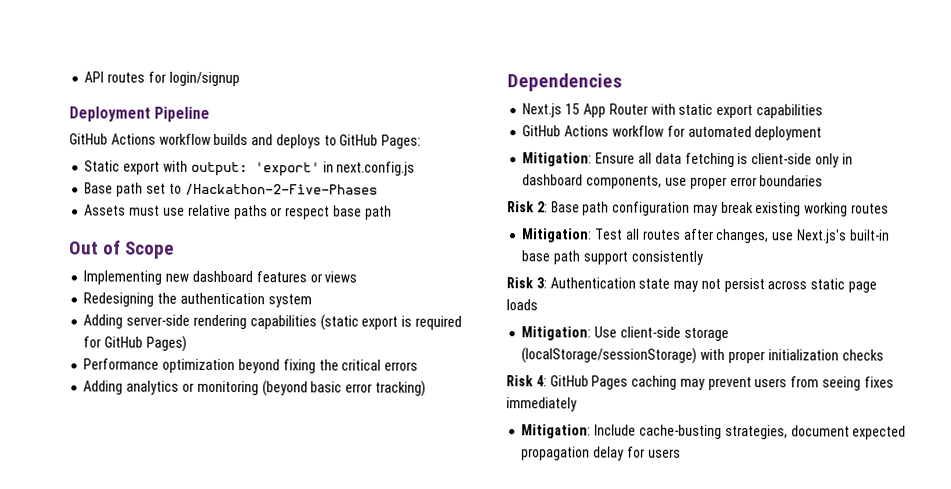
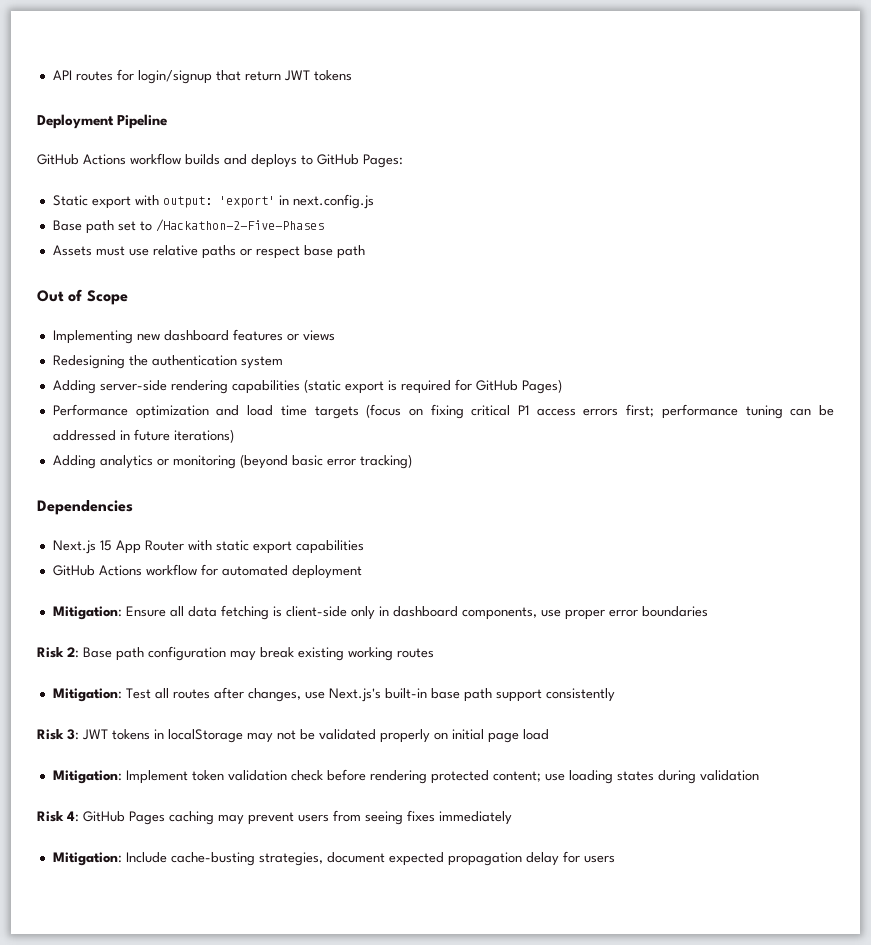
- API routes for login/signup
+ API routes for login/signup that return JWT tokens
- Performance optimization beyond fixing the critical errors
+ Performance optimization and load time targets (focus on fixing critical P1 access errors first; performance tuning can be addressed in future iterations)
- Risk 3: Authentication state may not persist across static page loads
- Mitigation: Use client-side storage (localStorage/sessionStorage) with proper initialization checks
+ Risk 3: JWT tokens in localStorage may not be validated properly on initial page load
+ Mitigation: Implement token validation check before rendering protected content; use loading states during validation

